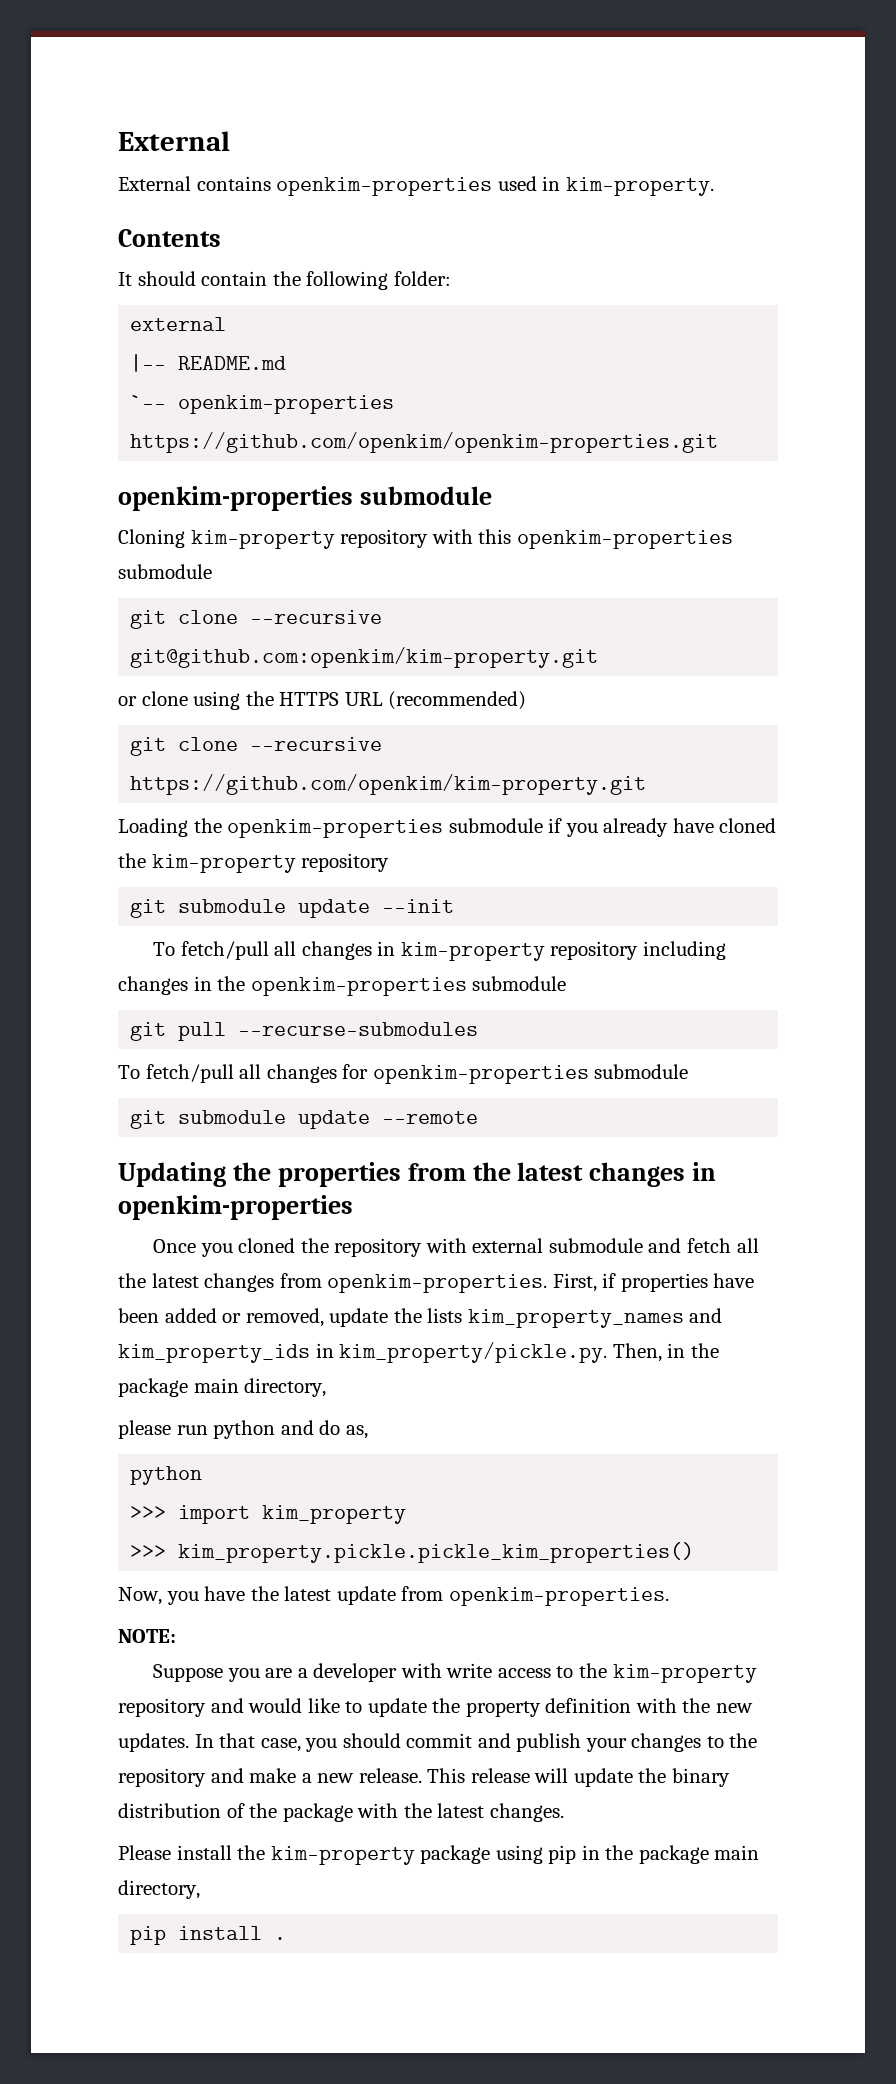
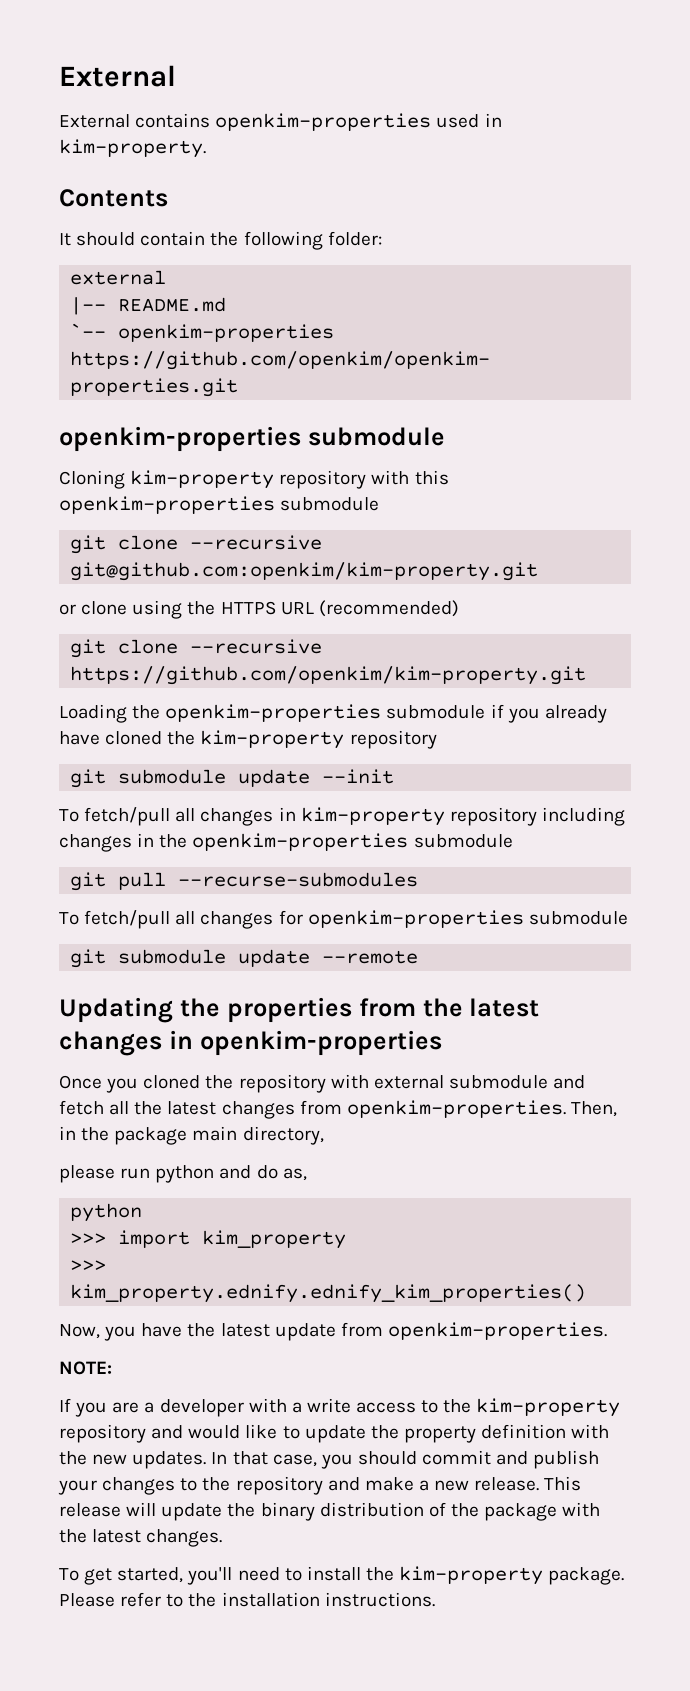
- First, if properties have been added or removed, update the lists kim_property_names and kim_property_ids in kim_property/pickle.py. Then, in the package main directory,
+ Then, in the package main directory,
- >>> kim_property.pickle.pickle_kim_properties()
+ >>> kim_property.ednify.ednify_kim_properties()
- Suppose you are a developer with write access to the kim-property repository and would like to update the property definition with the new updates.
+ If you are a developer with a write access to the kim-property repository and would like to update the property definition with the new updates.
- Please install the kim-property package using pip in the package main directory,
- pip install .
+ To get started, you'll need to install the kim-property package. Please refer to the installation instructions.

